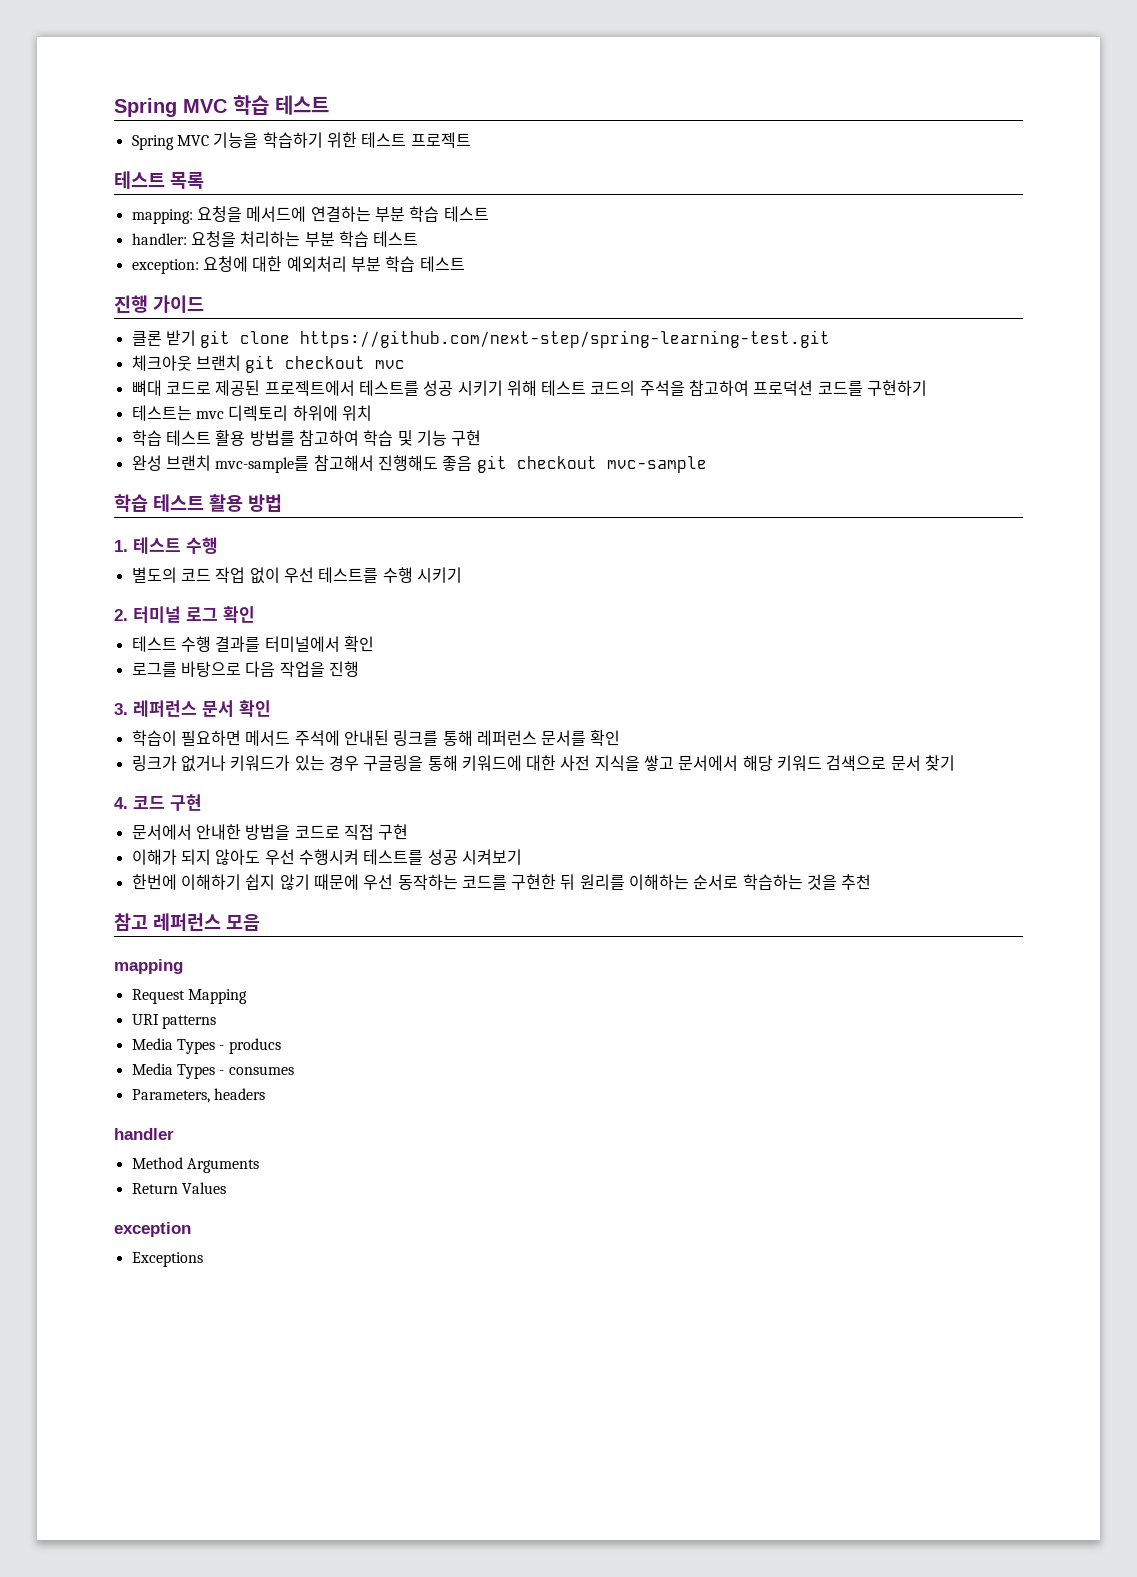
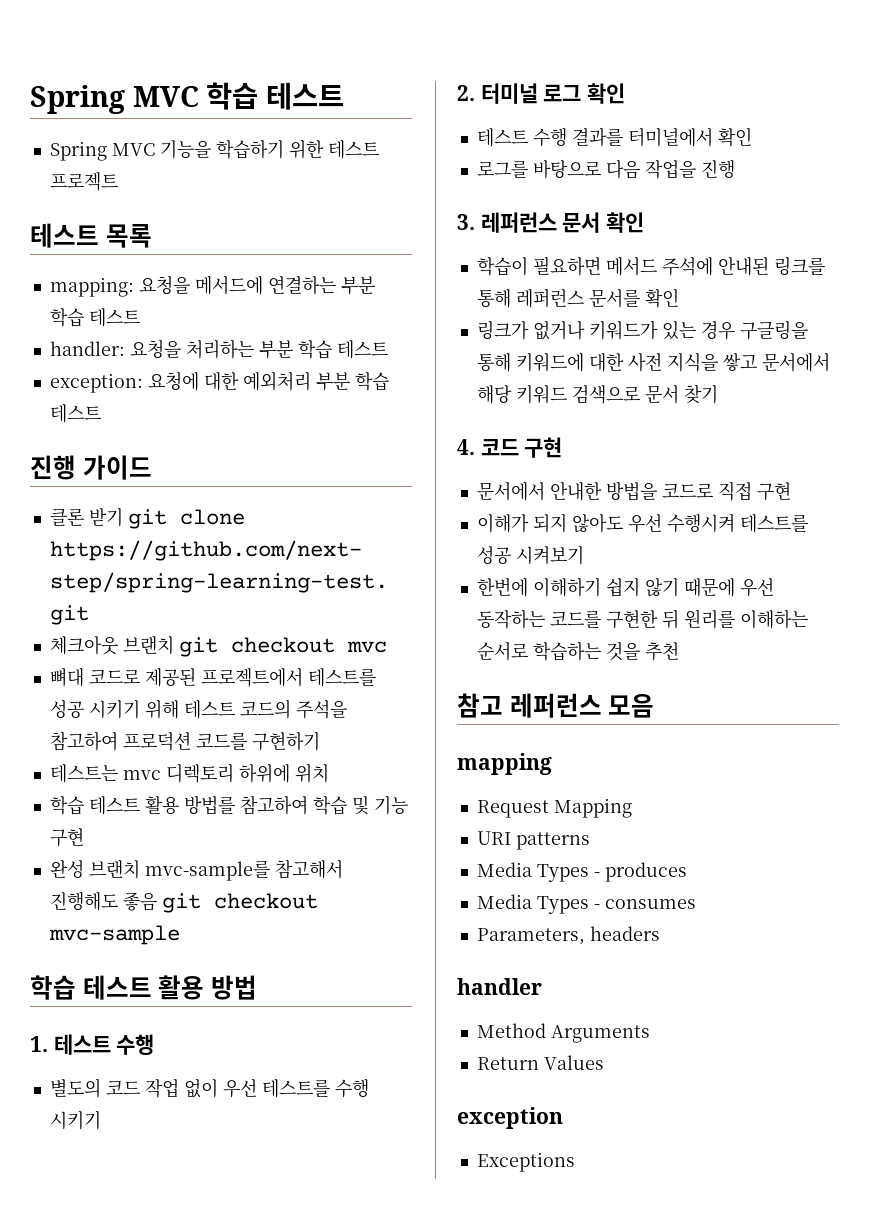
- Media Types - producs
+ Media Types - produces

